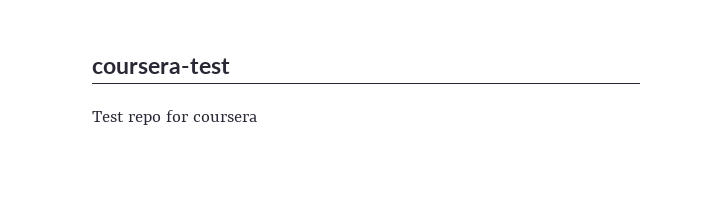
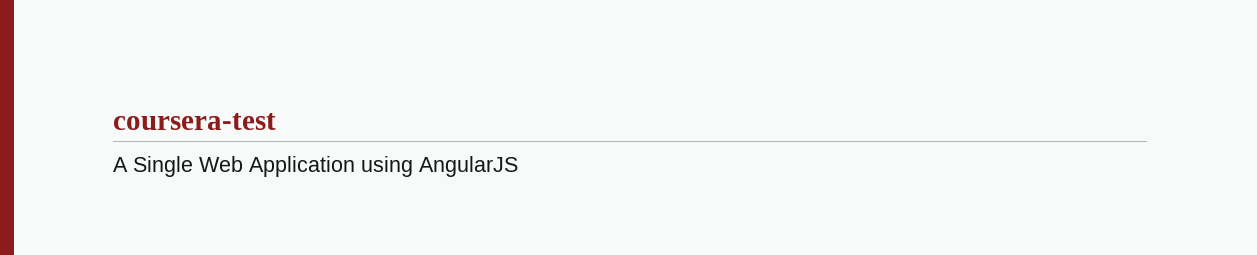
- Test repo for coursera
+ A Single Web Application using AngularJS

